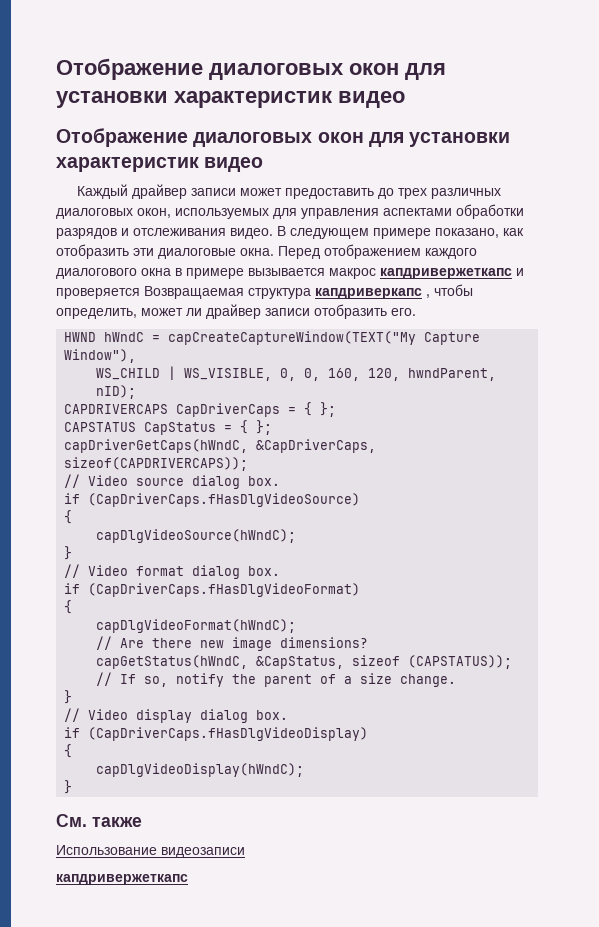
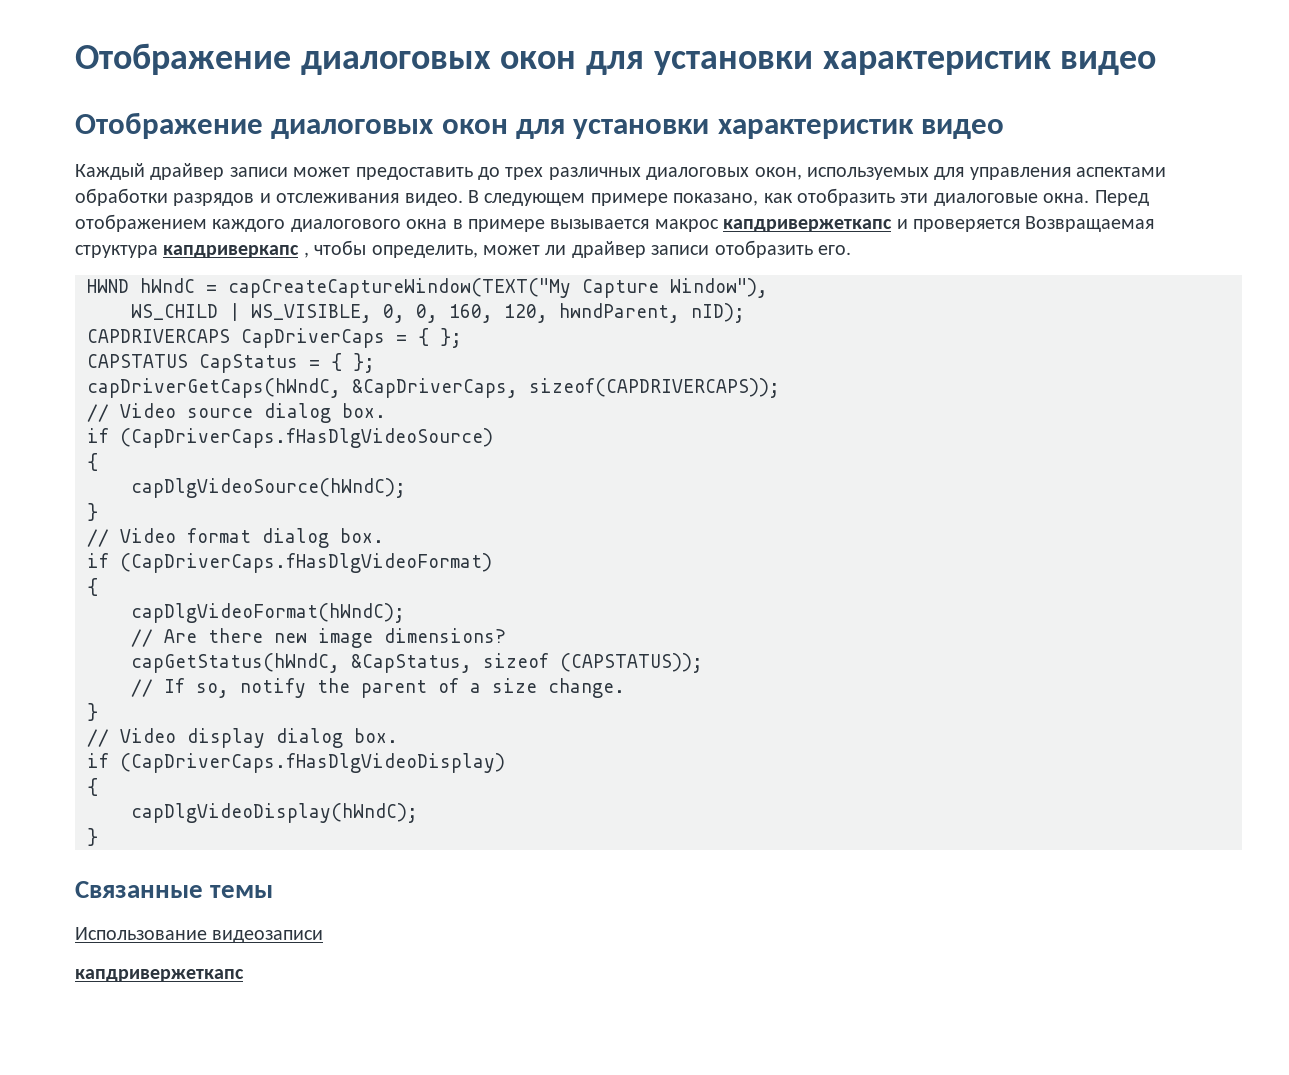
- См. также
+ Связанные темы

